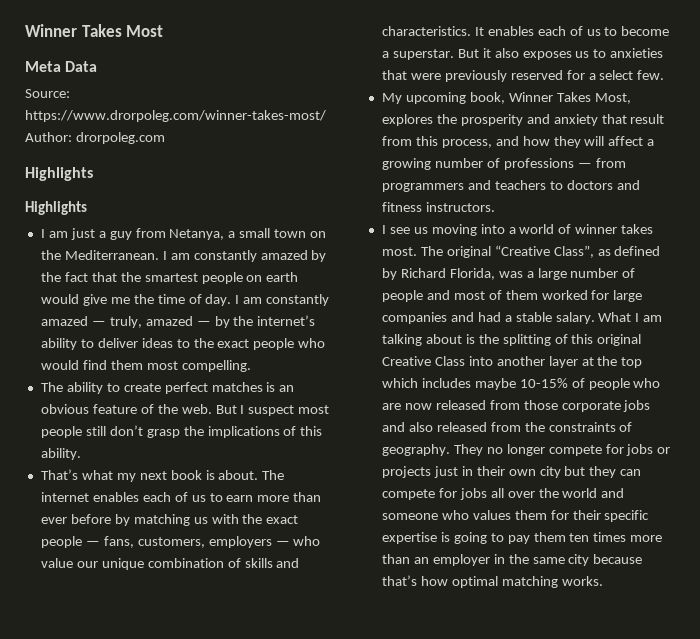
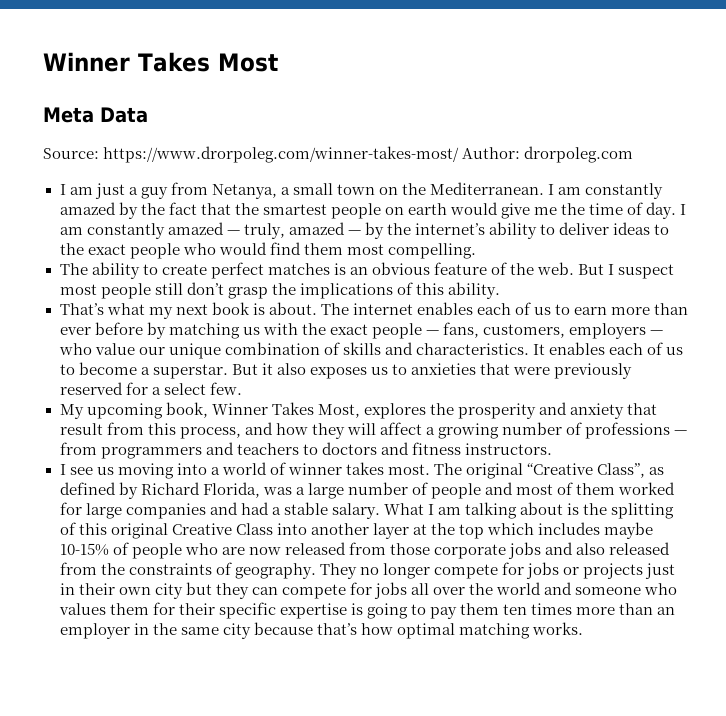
  Source: https://www.drorpoleg.com/winner-takes-most/ Author: drorpoleg.com
- Highlights
- Highlights

